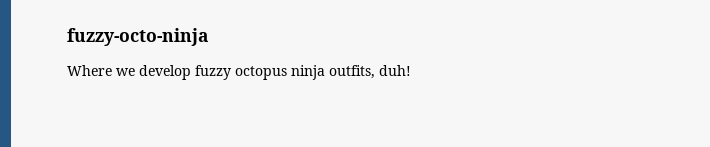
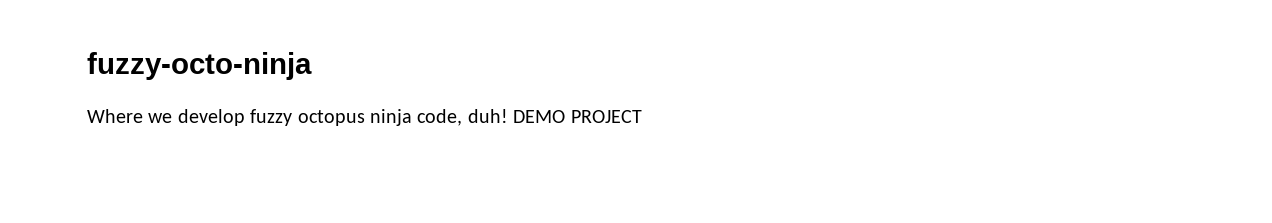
- Where we develop fuzzy octopus ninja outfits, duh!
+ Where we develop fuzzy octopus ninja code, duh! DEMO PROJECT

